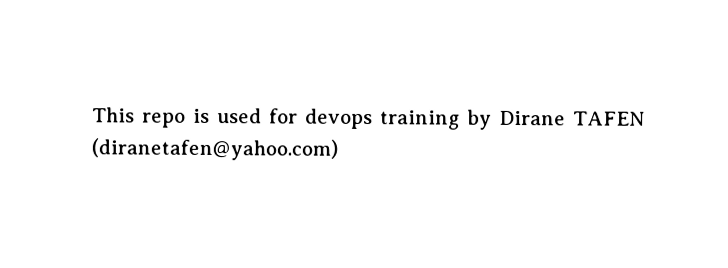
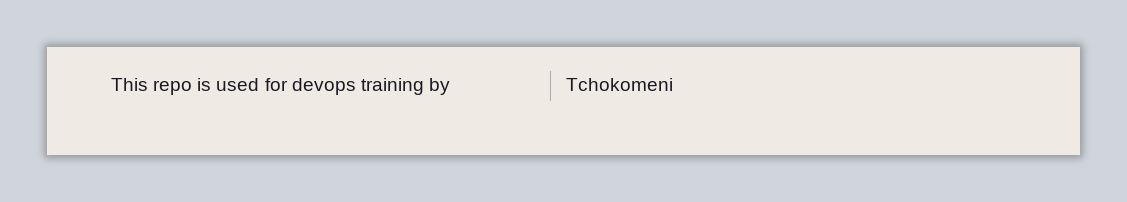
- This repo is used for devops training by Dirane TAFEN (diranetafen@yahoo.com)
+ This repo is used for devops training by Tchokomeni

